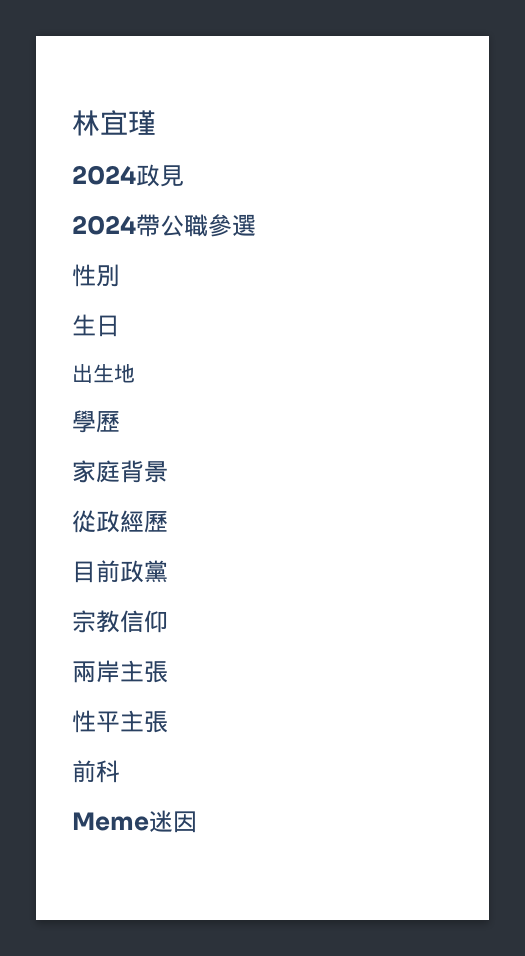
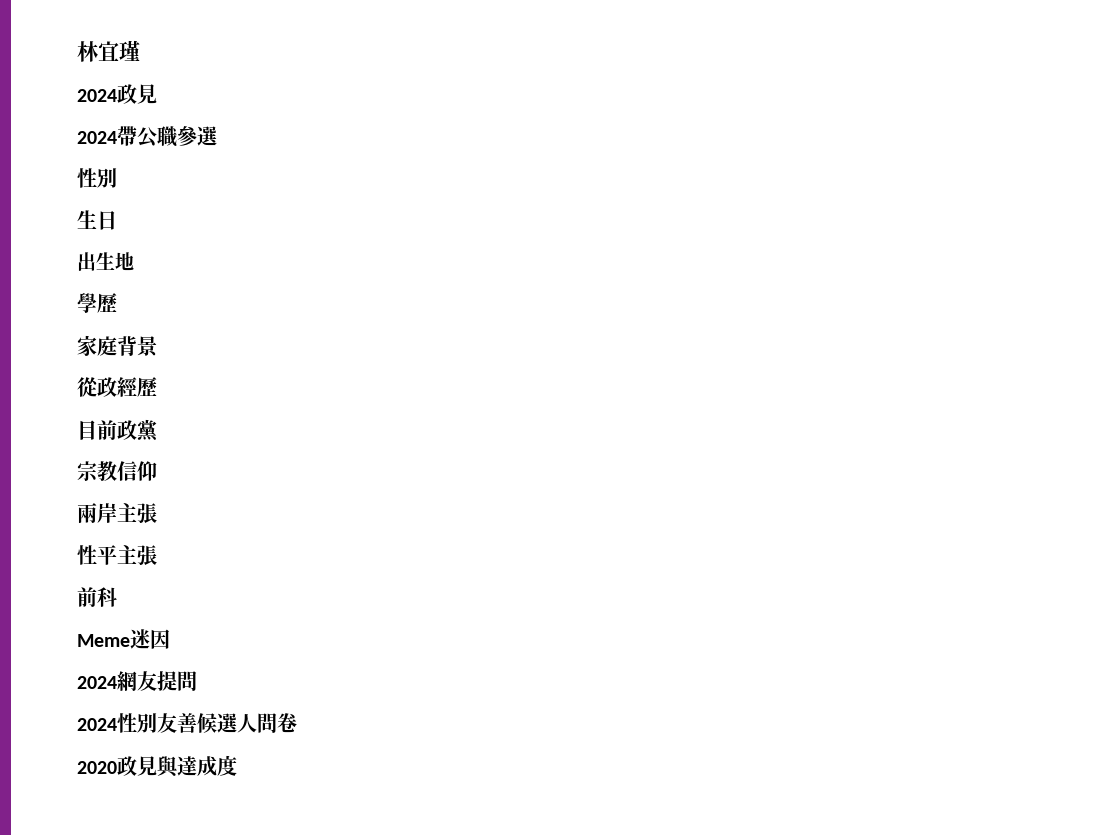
+ 2024網友提問
+ 2024性別友善候選人問卷
+ 2020政見與達成度

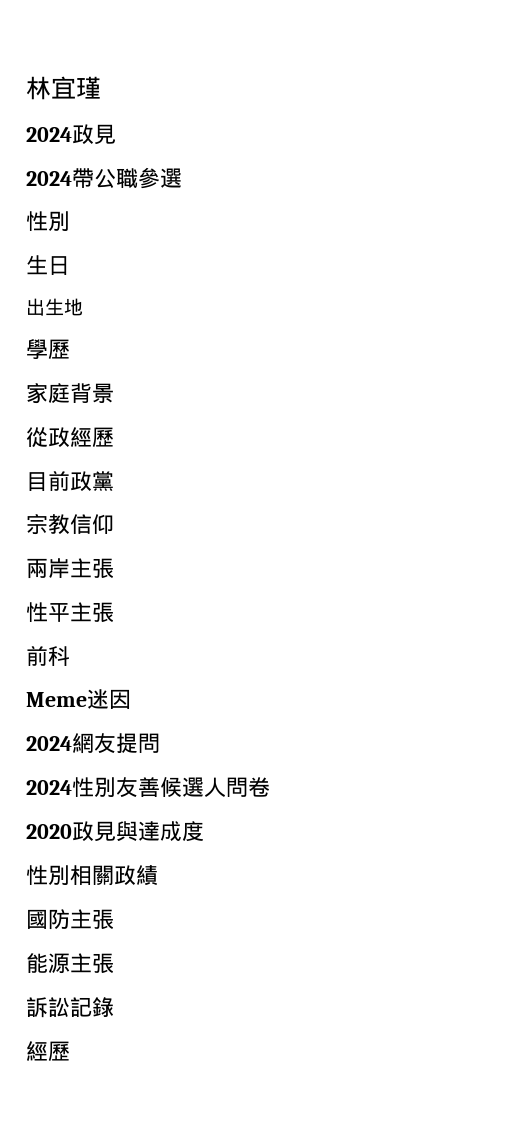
+ 性別相關政績
+ 國防主張
+ 能源主張
+ 訴訟記錄
+ 經歷

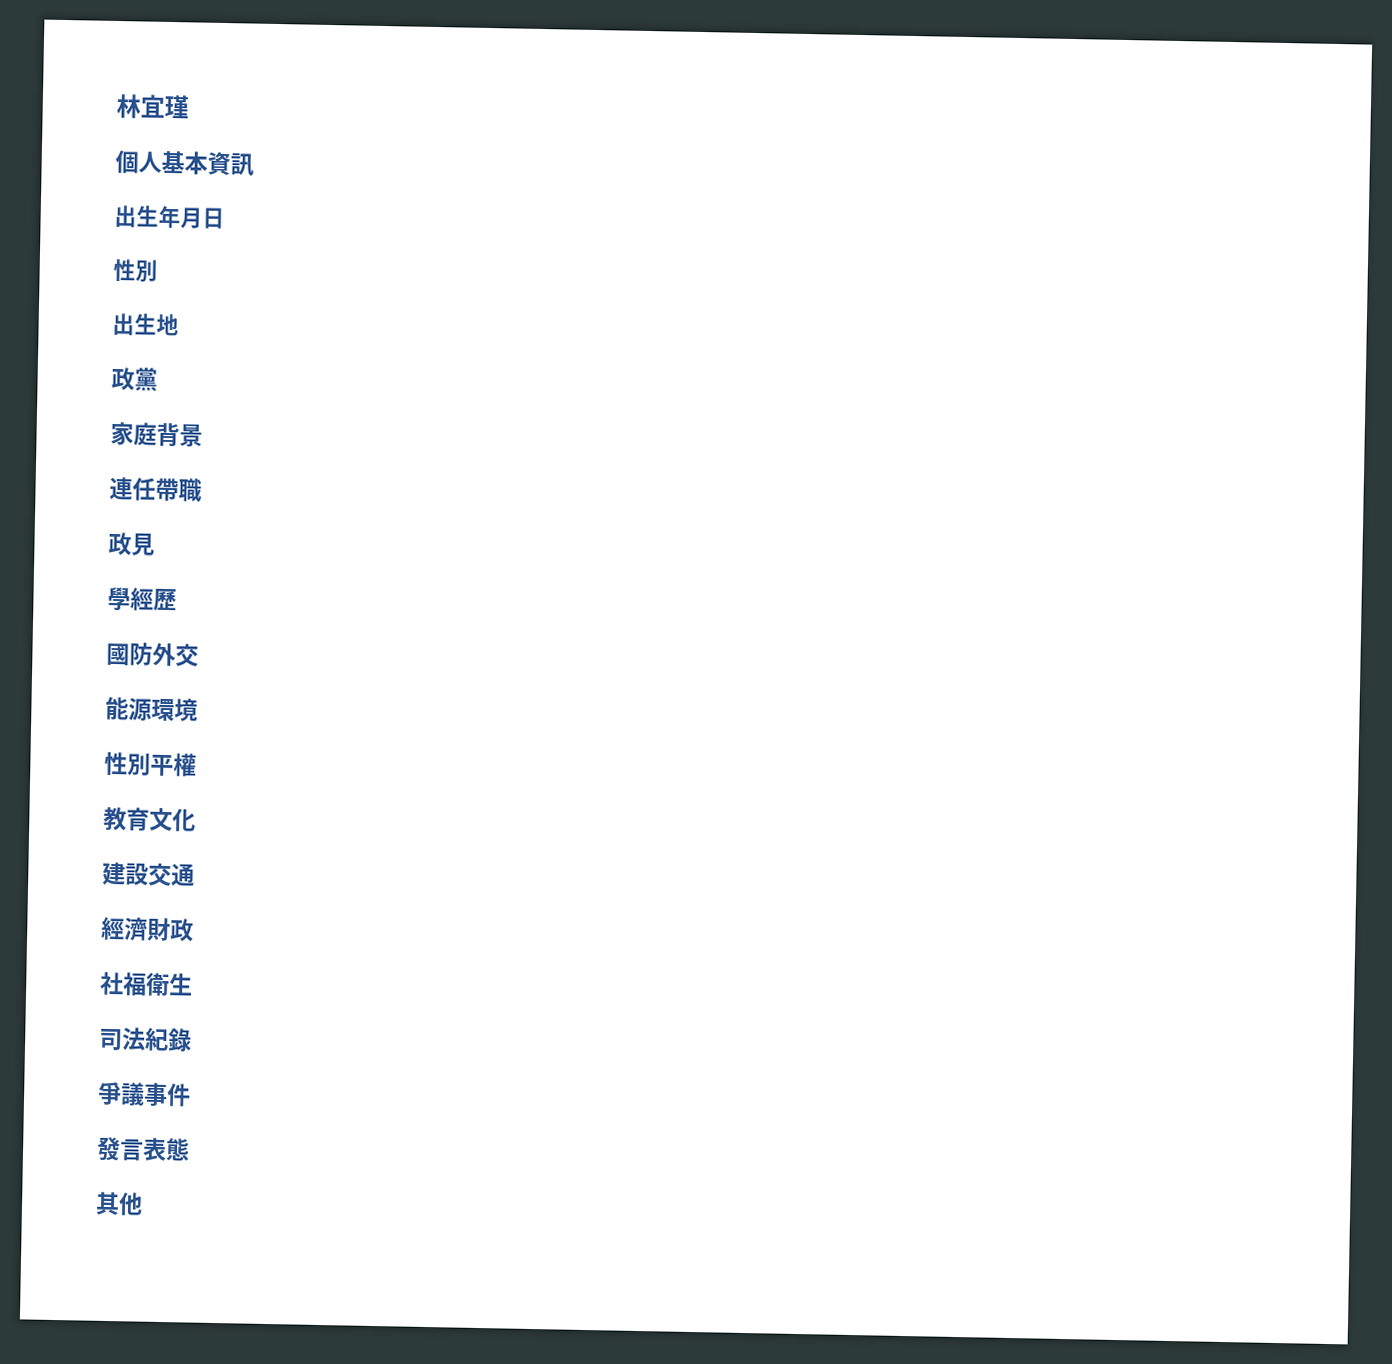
- 2024政見
- 2024帶公職參選
+ 個人基本資訊
+ 出生年月日
  性別
- 生日
- 學歷
+ 政黨
- 從政經歷
- 目前政黨
- 宗教信仰
- 兩岸主張
- 性平主張
- 前科
- Meme迷因
- 2024網友提問
- 2024性別友善候選人問卷
- 2020政見與達成度
- 性別相關政績
- 國防主張
- 能源主張
- 訴訟記錄
- 經歷
+ 連任帶職
+ 政見
+ 學經歷
+ 國防外交
+ 能源環境
+ 性別平權
+ 教育文化
+ 建設交通
+ 經濟財政
+ 社福衛生
+ 司法紀錄
+ 爭議事件
+ 發言表態
+ 其他

